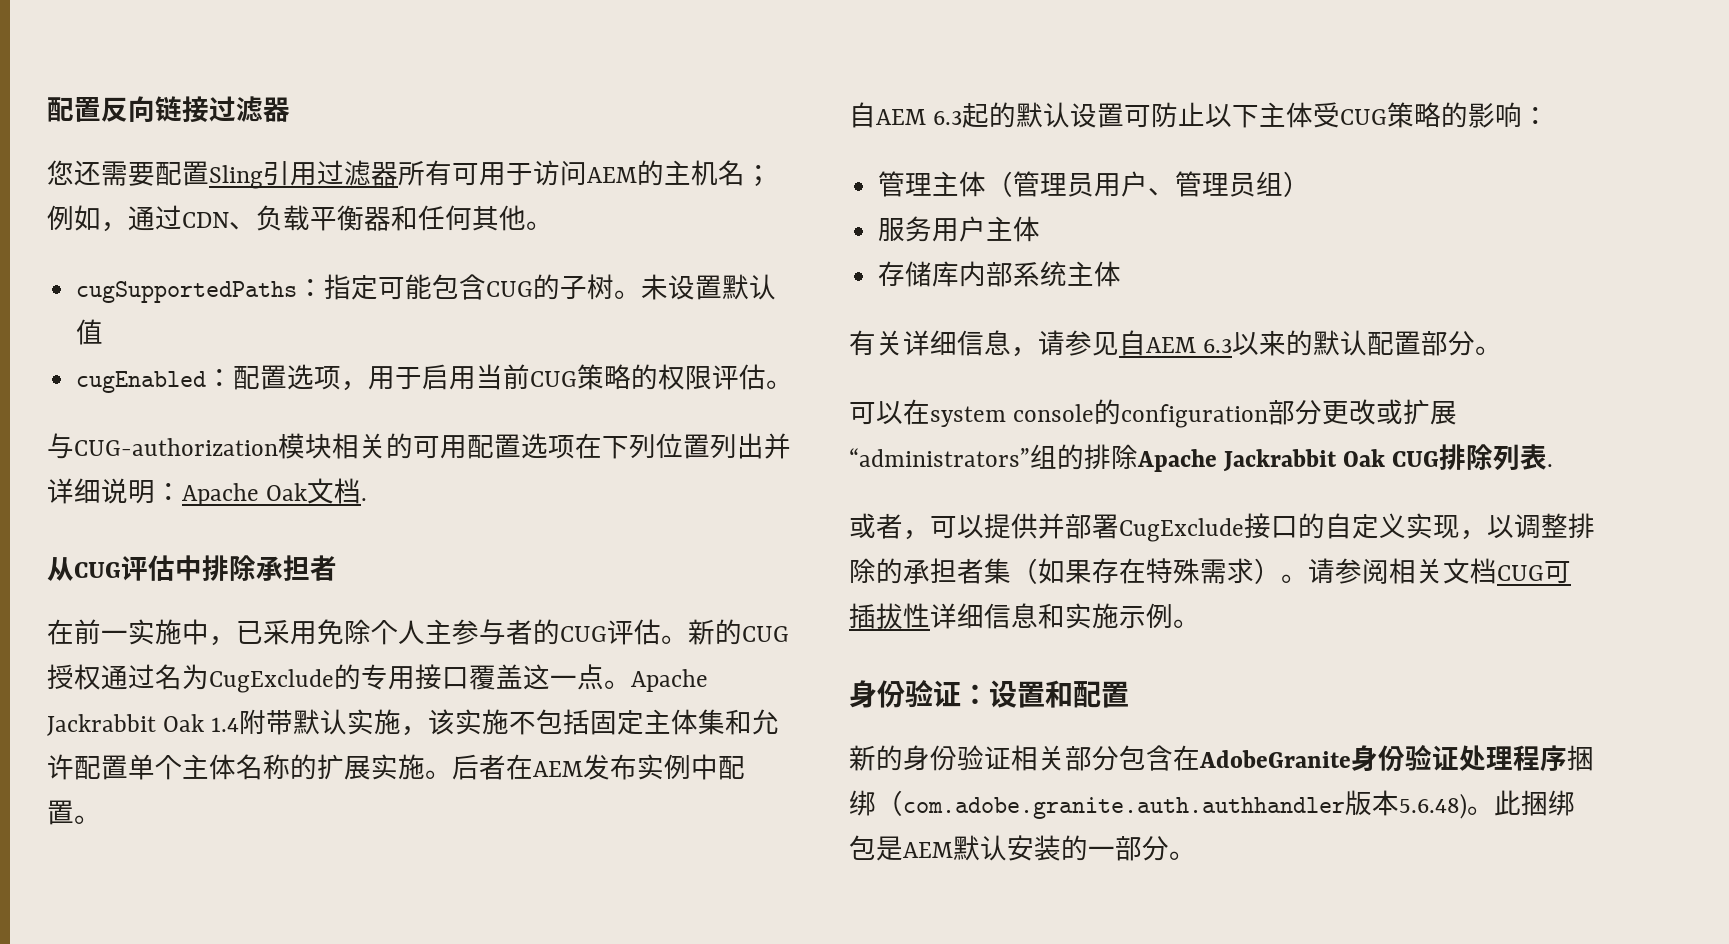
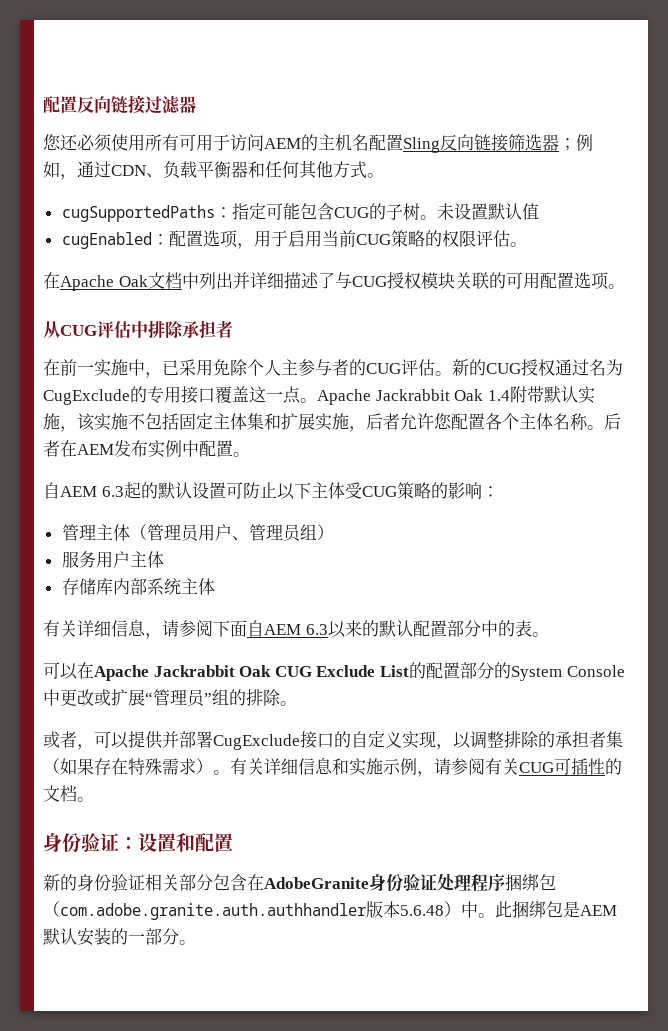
- 您还需要配置Sling引用过滤器所有可用于访问AEM的主机名；例如，通过CDN、负载平衡器和任何其他。
+ 您还必须使用所有可用于访问AEM的主机名配置Sling反向链接筛选器；例如，通过CDN、负载平衡器和任何其他方式。
- 与CUG-authorization模块相关的可用配置选项在下列位置列出并详细说明：Apache Oak文档.
+ 在Apache Oak文档中列出并详细描述了与CUG授权模块关联的可用配置选项。
- Apache Jackrabbit Oak 1.4附带默认实施，该实施不包括固定主体集和允许配置单个主体名称的扩展实施。
+ Apache Jackrabbit Oak 1.4附带默认实施，该实施不包括固定主体集和扩展实施，后者允许您配置各个主体名称。
- 有关详细信息，请参见自AEM 6.3以来的默认配置部分。
+ 有关详细信息，请参阅下面自AEM 6.3以来的默认配置部分中的表。
- 可以在system console的configuration部分更改或扩展“administrators”组的排除Apache Jackrabbit Oak CUG排除列表.
+ 可以在Apache Jackrabbit Oak CUG Exclude List的配置部分的System Console中更改或扩展“管理员”组的排除。
- 请参阅相关文档CUG可插拔性详细信息和实施示例。
+ 有关详细信息和实施示例，请参阅有关CUG可插性的文档。
- 新的身份验证相关部分包含在AdobeGranite身份验证处理程序捆绑（com.adobe.granite.auth.authhandler版本5.6.48)。
+ 新的身份验证相关部分包含在AdobeGranite身份验证处理程序捆绑包（com.adobe.granite.auth.authhandler版本5.6.48）中。

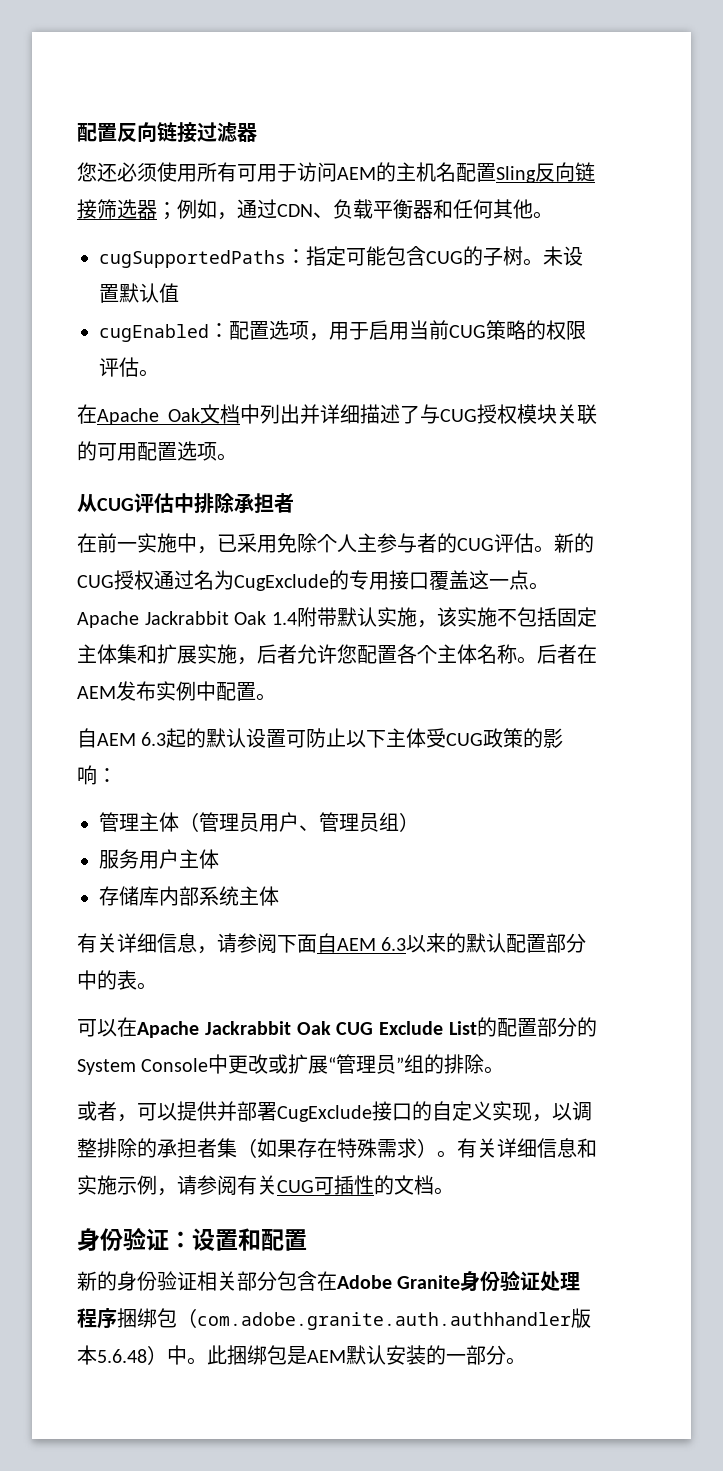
- 您还必须使用所有可用于访问AEM的主机名配置Sling反向链接筛选器；例如，通过CDN、负载平衡器和任何其他方式。
+ 您还必须使用所有可用于访问AEM的主机名配置Sling反向链接筛选器；例如，通过CDN、负载平衡器和任何其他。
- 自AEM 6.3起的默认设置可防止以下主体受CUG策略的影响：
+ 自AEM 6.3起的默认设置可防止以下主体受CUG政策的影响：
- 新的身份验证相关部分包含在AdobeGranite身份验证处理程序捆绑包（com.adobe.granite.auth.authhandler版本5.6.48）中。
+ 新的身份验证相关部分包含在Adobe Granite身份验证处理程序捆绑包（com.adobe.granite.auth.authhandler版本5.6.48）中。

